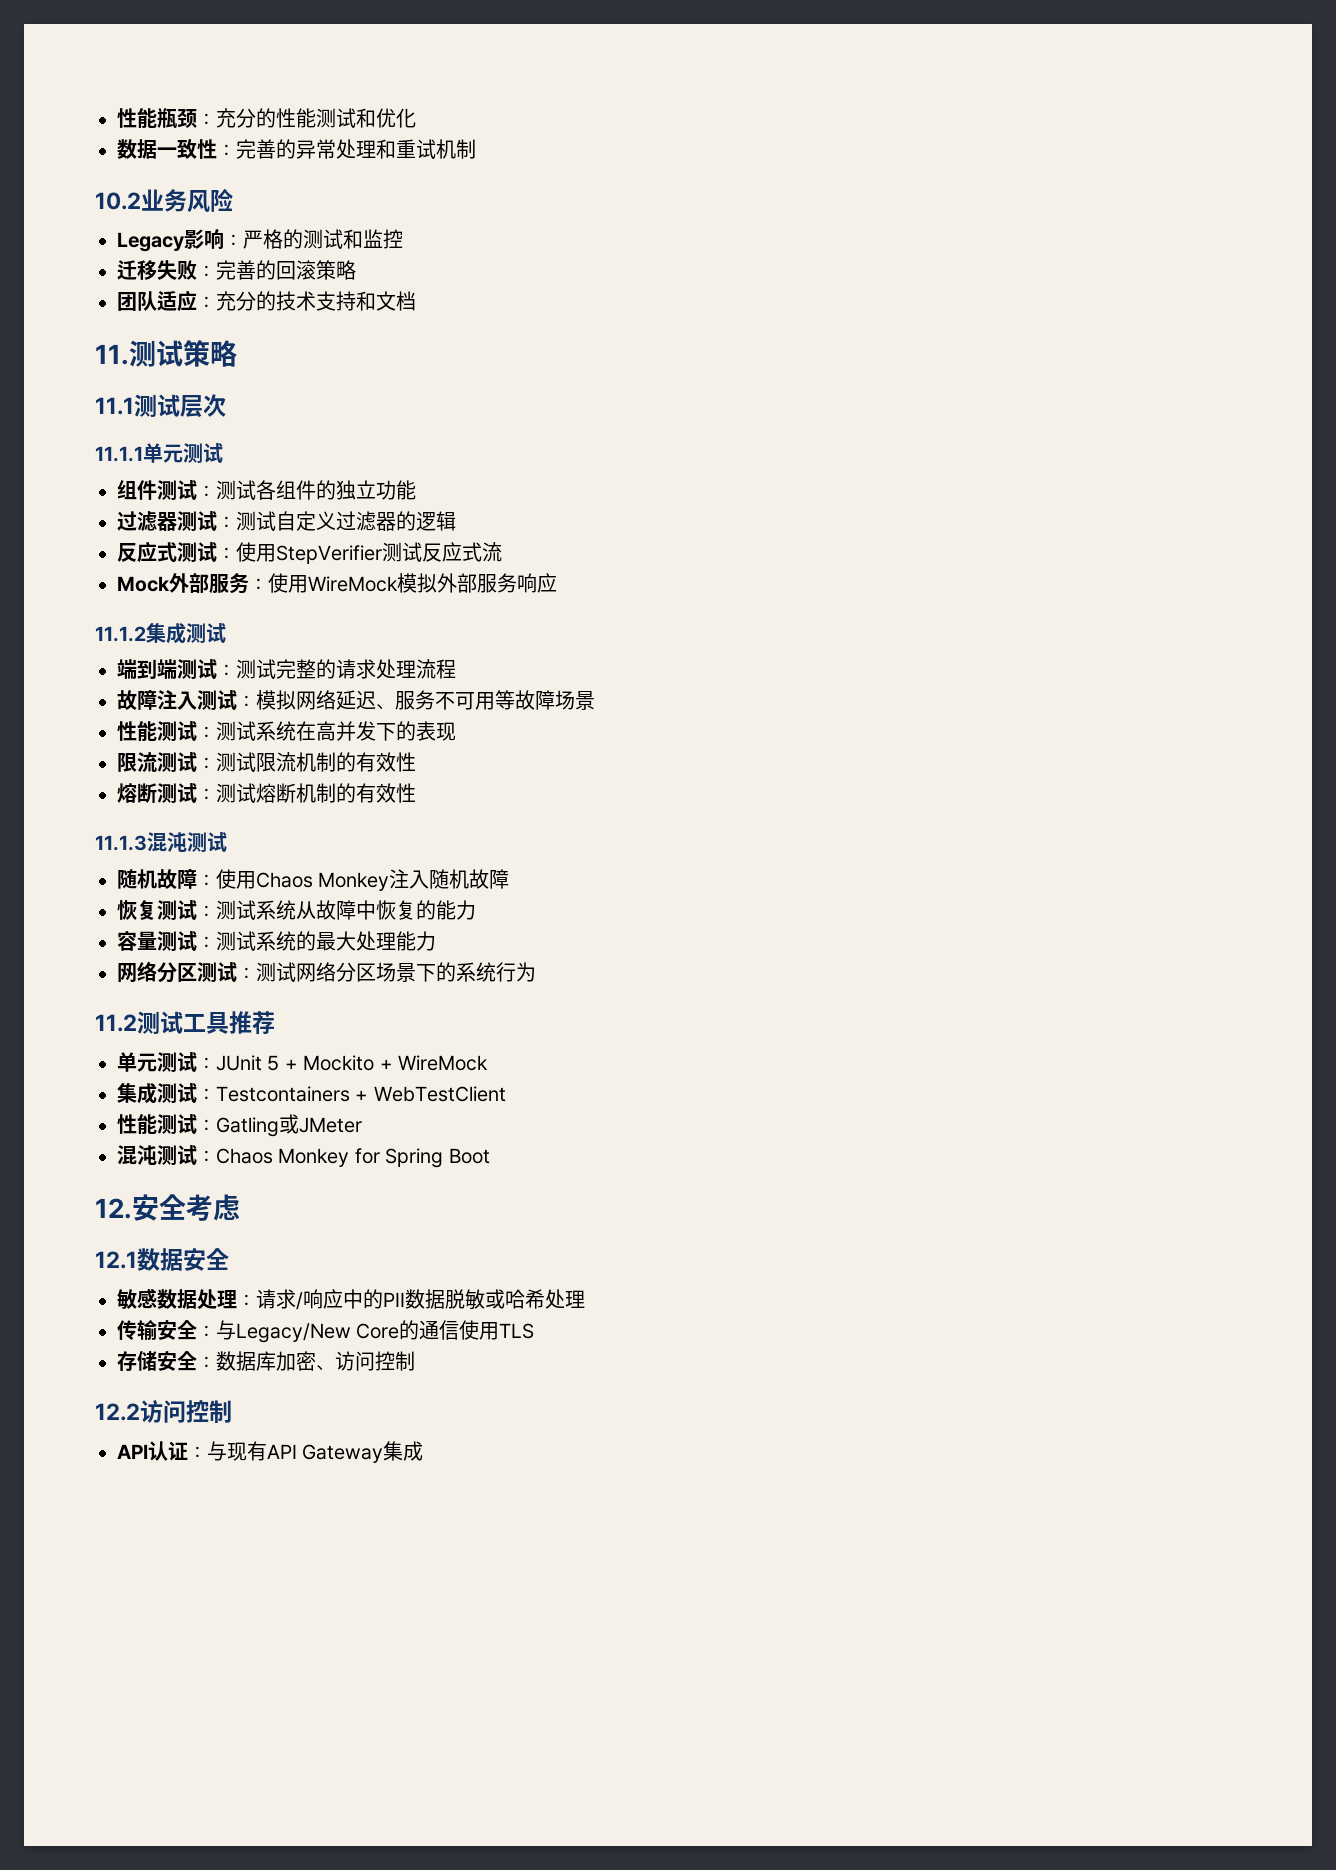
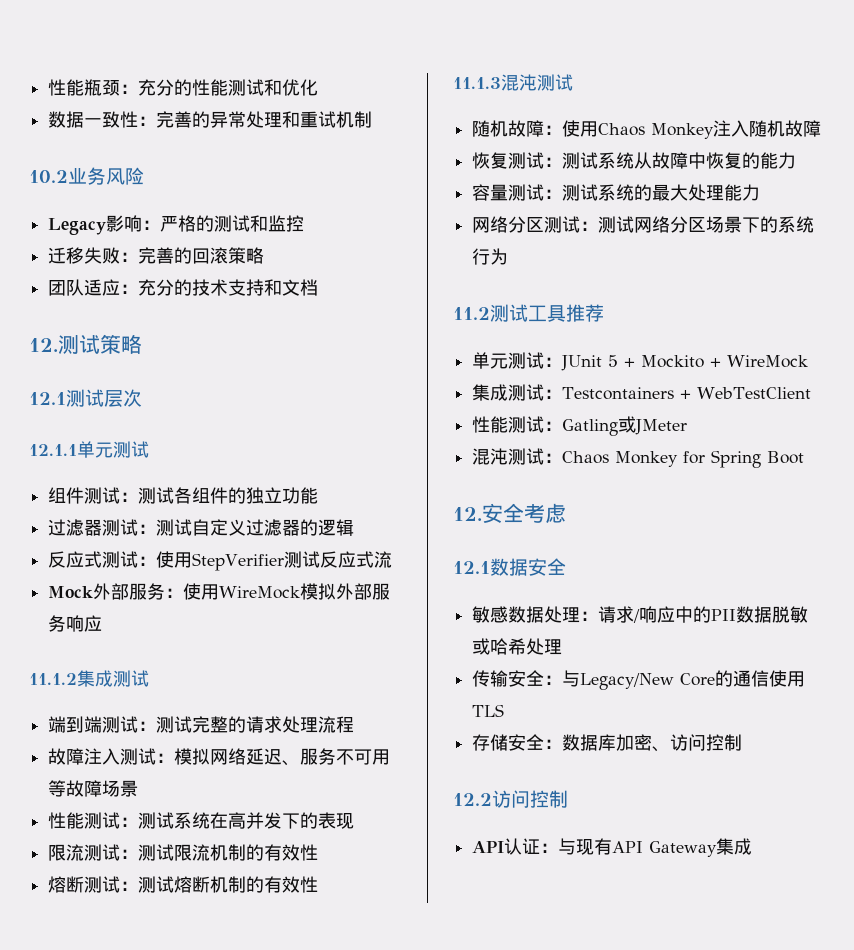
- 11.测试策略
+ 12.测试策略
- 11.1测试层次
+ 12.1测试层次
- 11.1.1单元测试
+ 12.1.1单元测试

